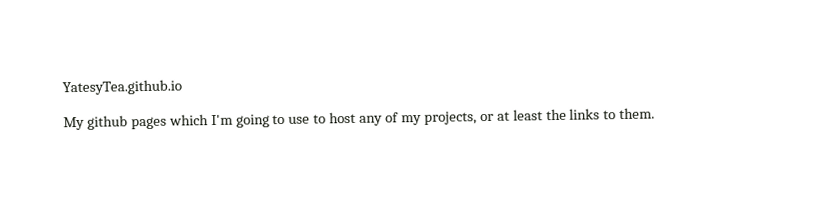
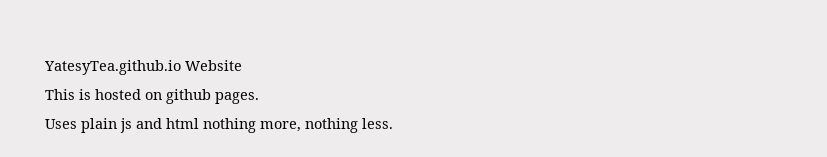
- YatesyTea.github.io
- My github pages which I'm going to use to host any of my projects, or at least the links to them.
+ YatesyTea.github.io Website
+ This is hosted on github pages.
+ Uses plain js and html nothing more, nothing less.

